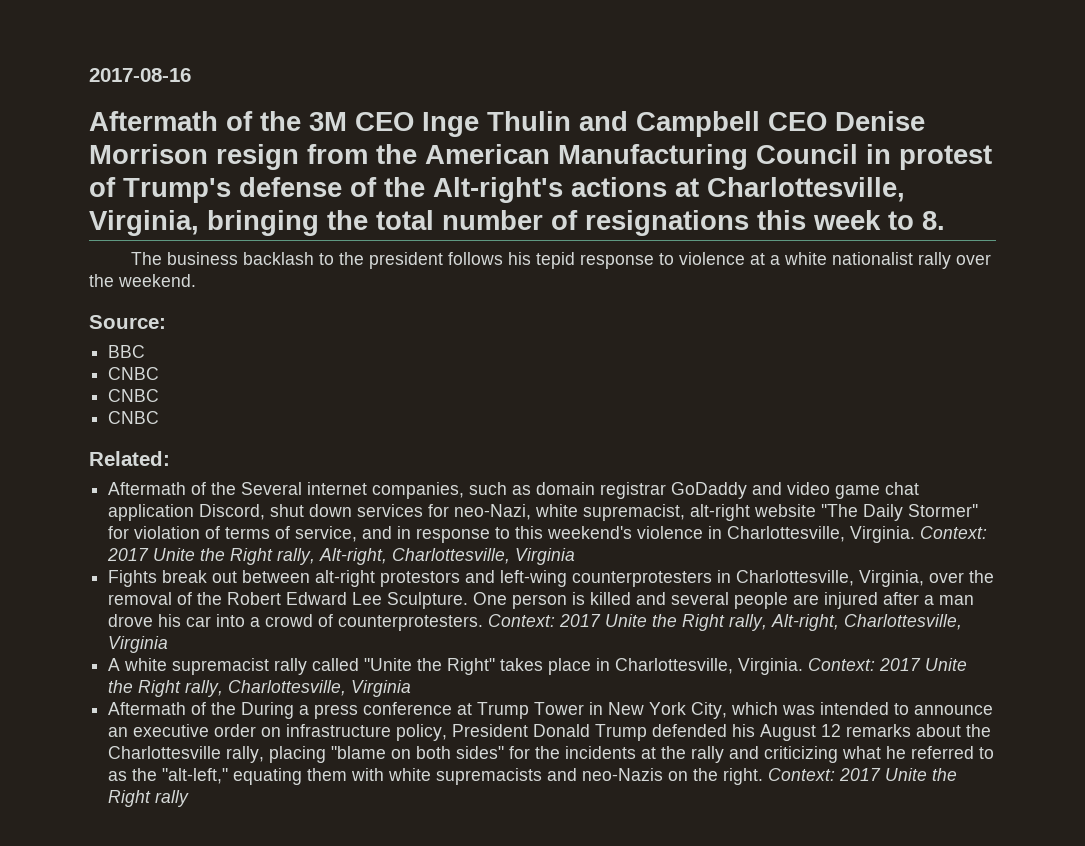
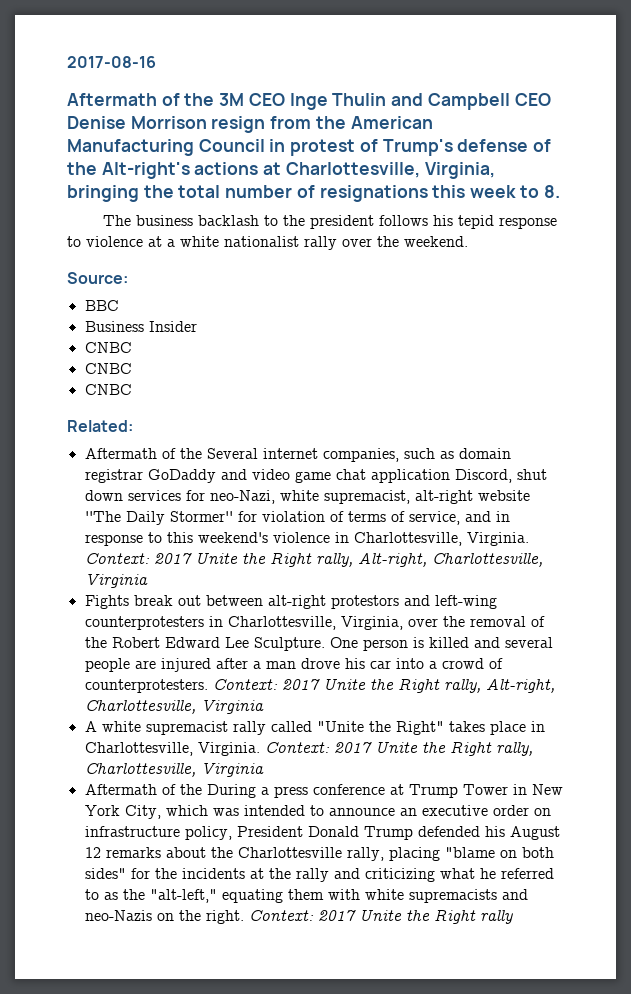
+ Business Insider

